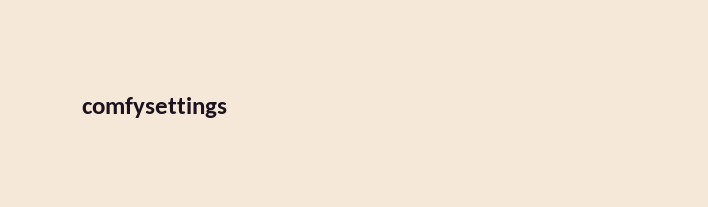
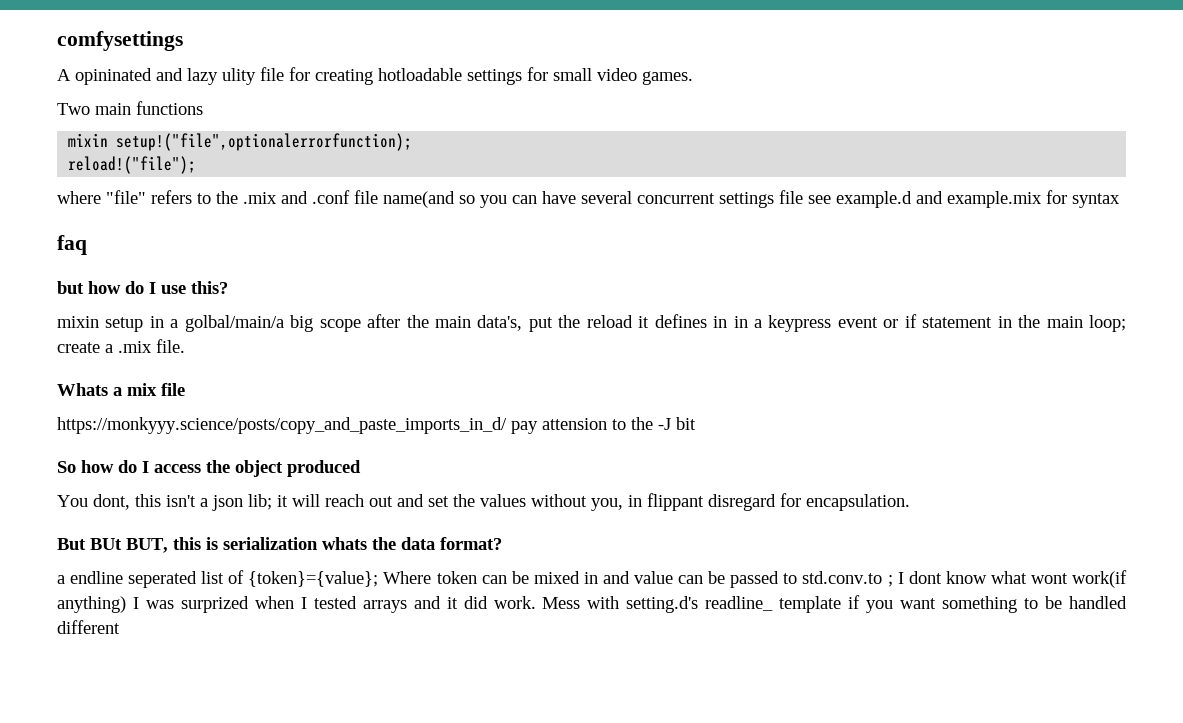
+ A opininated and lazy ulity file for creating hotloadable settings for small video games.
+ Two main functions
+ mixin setup!("file",optionalerrorfunction);
+ reload!("file");
+ where "file" refers to the .mix and .conf file name(and so you can have several concurrent settings file see example.d and example.mix for syntax
+ faq
+ but how do I use this?
+ mixin setup in a golbal/main/a big scope after the main data's, put the reload it defines in in a keypress event or if statement in the main loop; create a .mix file.
+ Whats a mix file
+ https://monkyyy.science/posts/copy_and_paste_imports_in_d/ pay attension to the -J bit
+ So how do I access the object produced
+ You dont, this isn't a json lib; it will reach out and set the values without you, in flippant disregard for encapsulation.
+ But BUt BUT, this is serialization whats the data format?
+ a endline seperated list of {token}={value}; Where token can be mixed in and value can be passed to std.conv.to ; I dont know what wont work(if anything) I was surprized when I tested arrays and it did work. Mess with setting.d's readline_ template if you want something to be handled different

